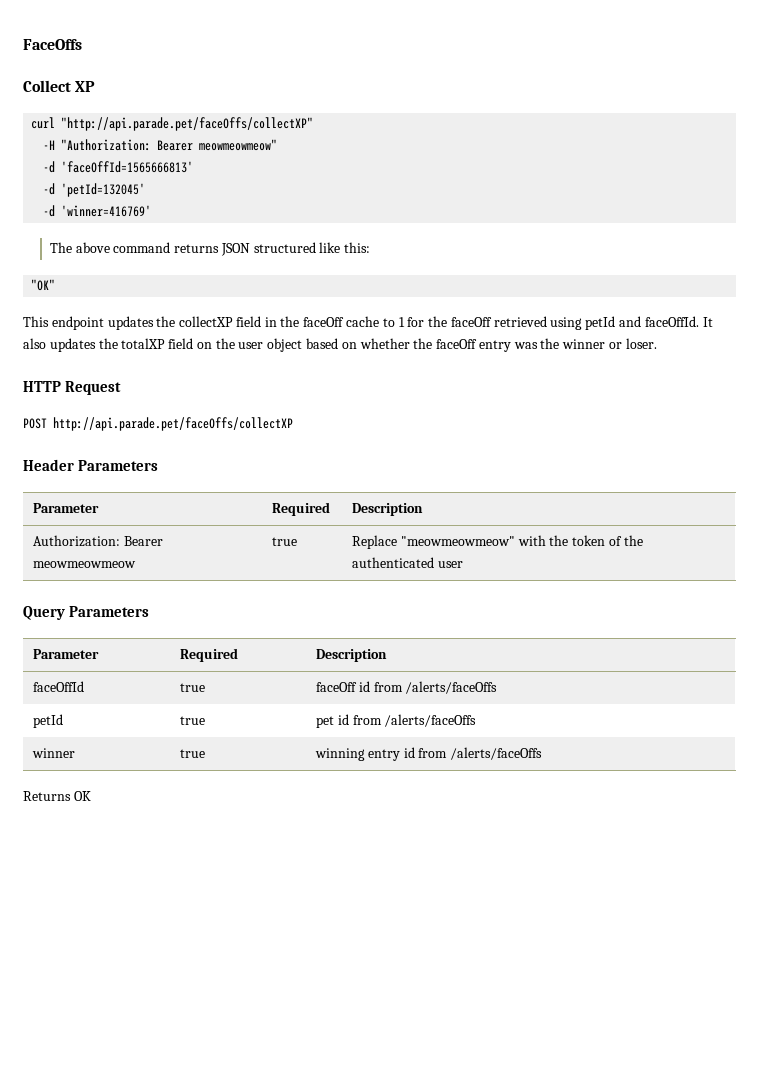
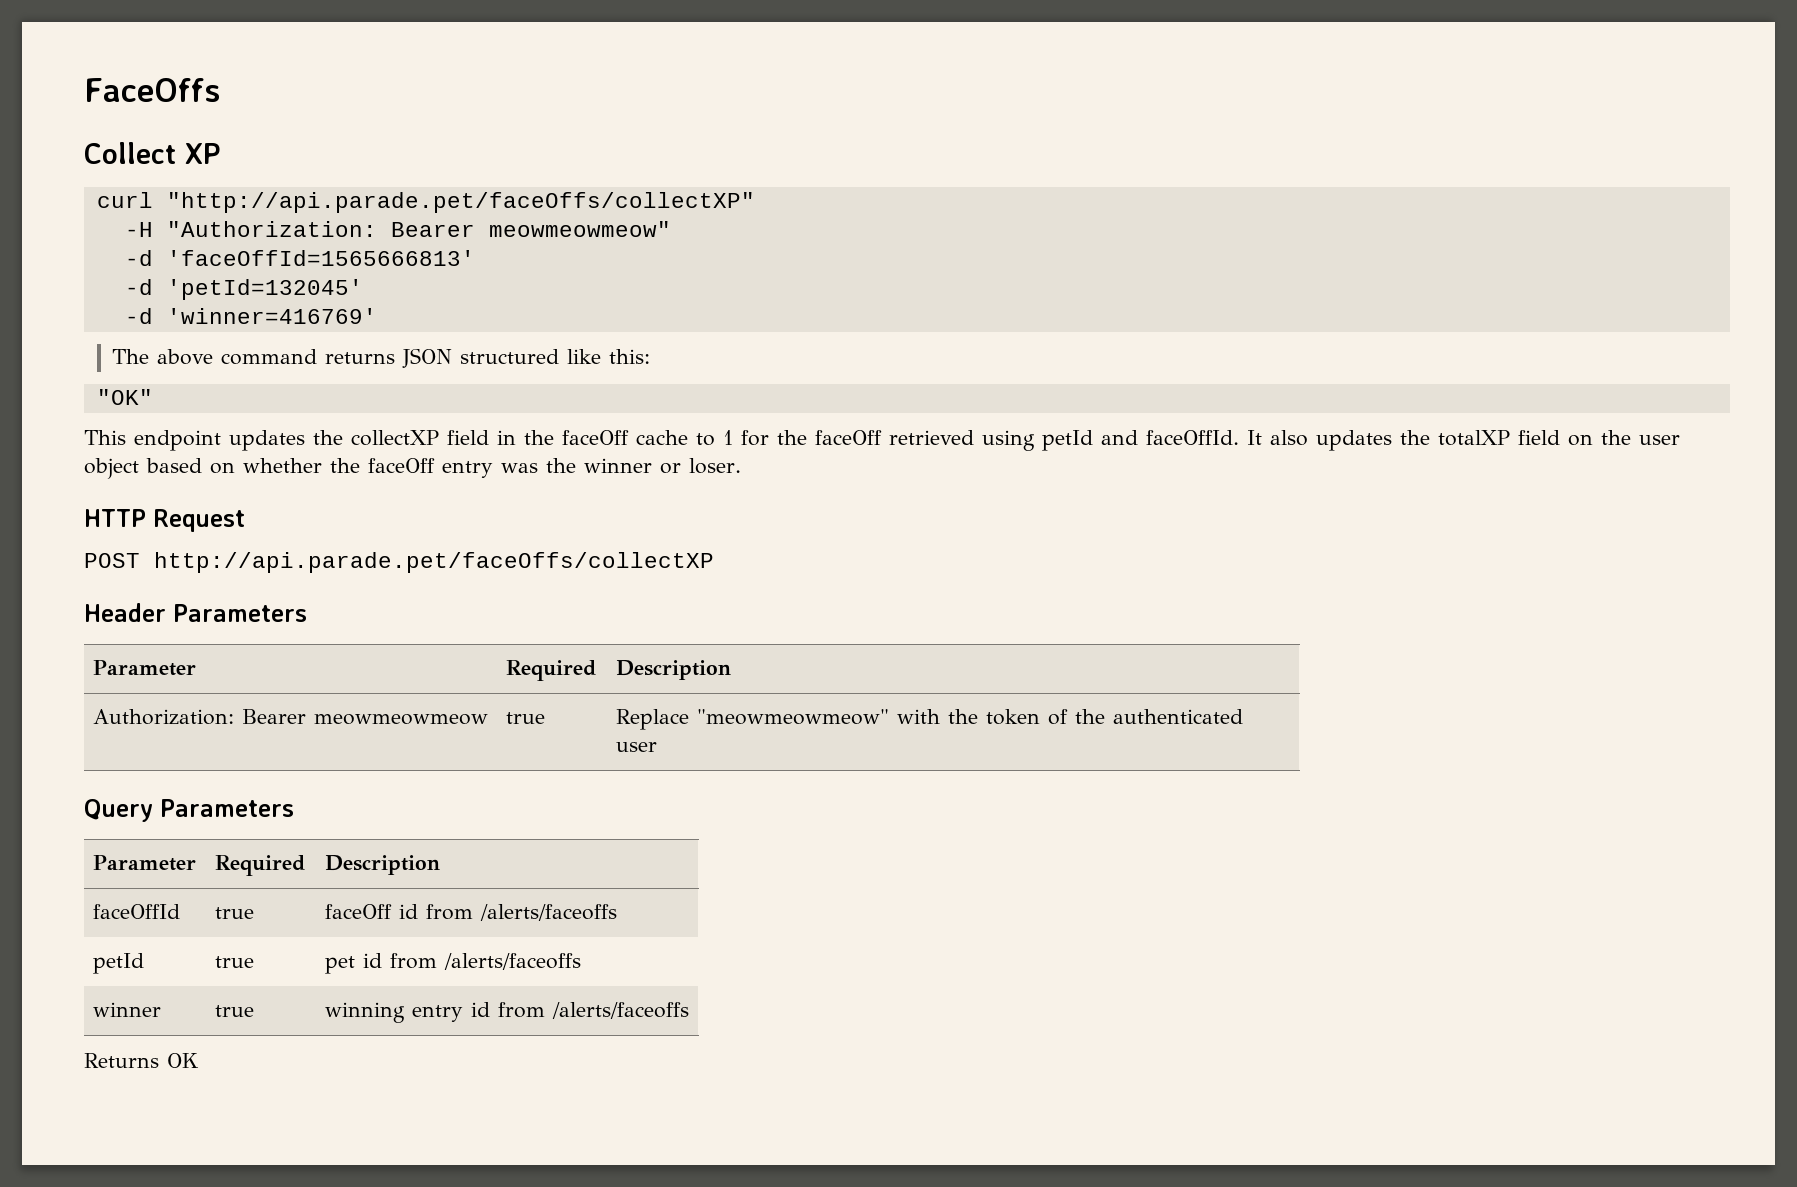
- faceOffId | true | faceOff id from /alerts/faceOffs
+ faceOffId | true | faceOff id from /alerts/faceoffs
- petId | true | pet id from /alerts/faceOffs
+ petId | true | pet id from /alerts/faceoffs
- winner | true | winning entry id from /alerts/faceOffs
+ winner | true | winning entry id from /alerts/faceoffs

